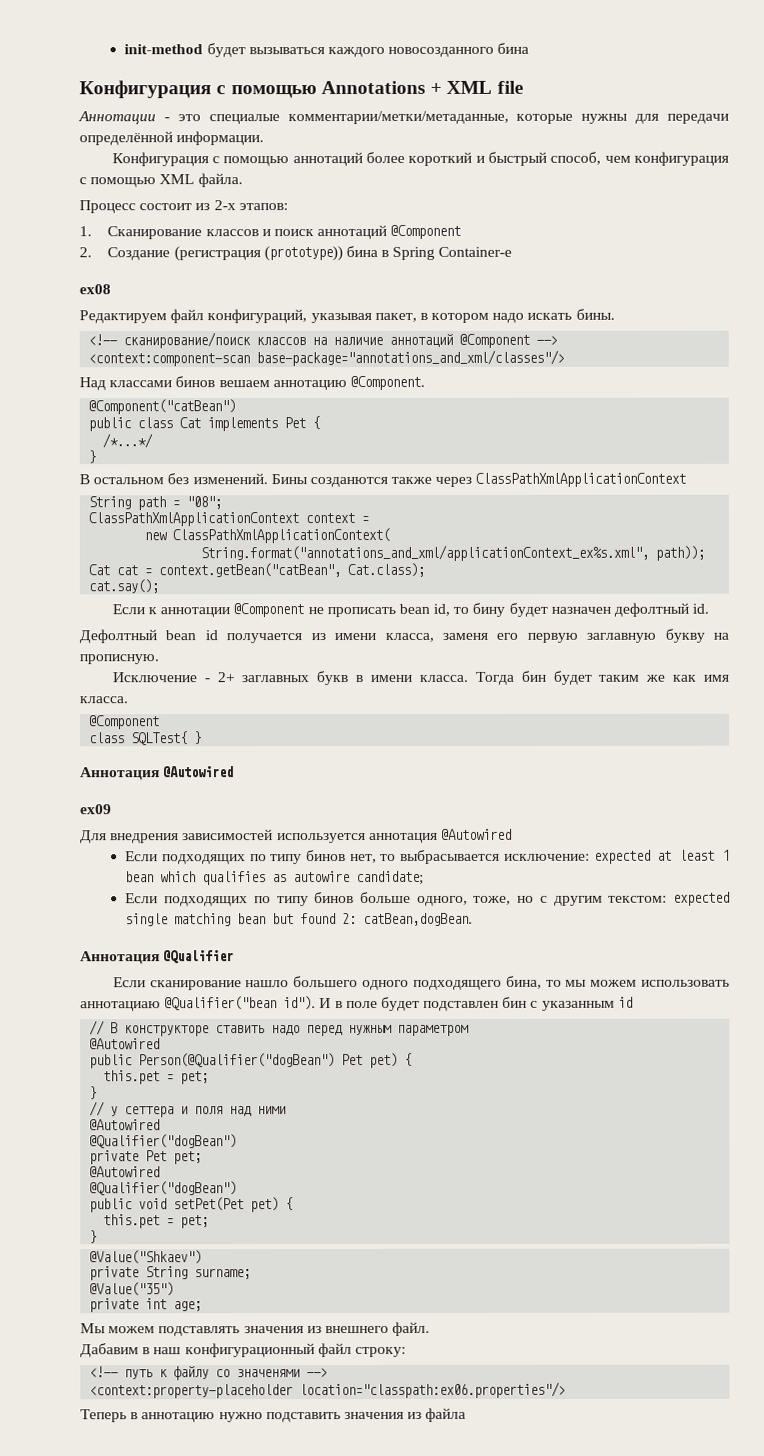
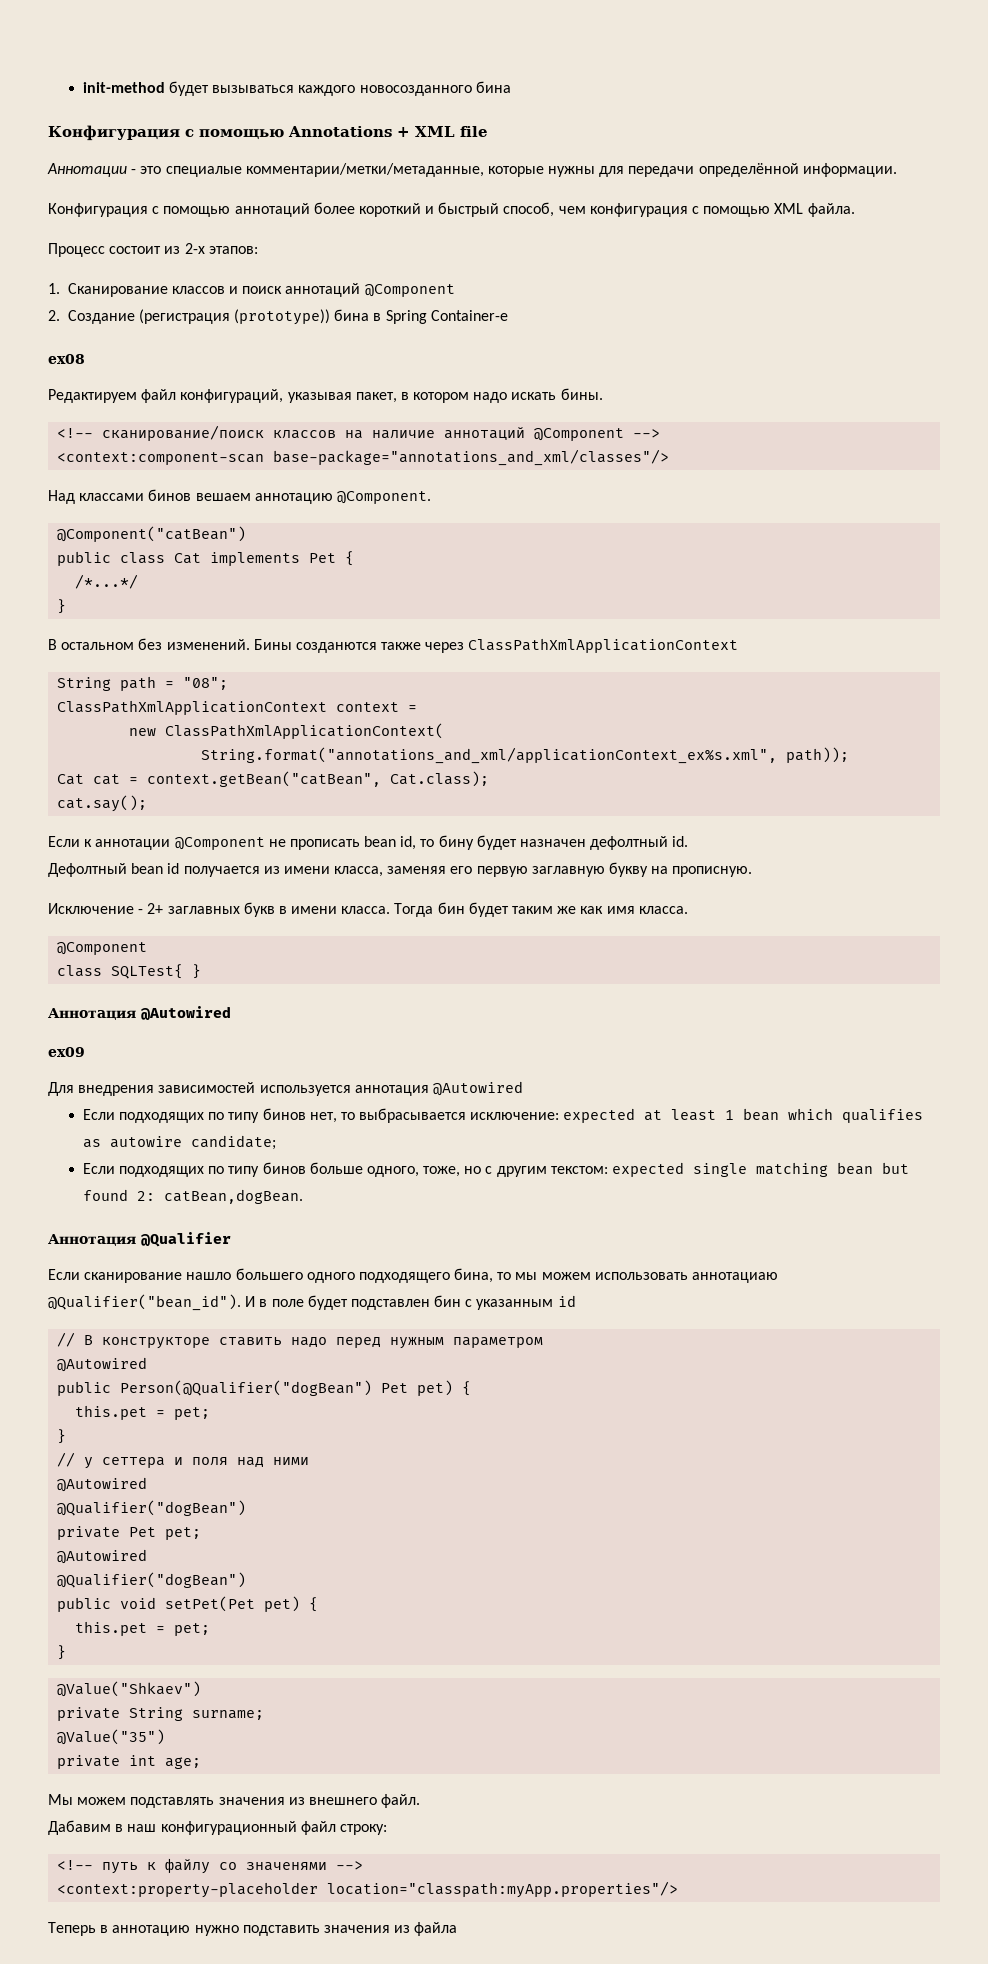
- Дефолтный bean id получается из имени класса, заменя его первую заглавную букву на прописную.
+ Дефолтный bean id получается из имени класса, заменяя его первую заглавную букву на прописную.
- Если сканирование нашло большего одного подходящего бина, то мы можем использовать аннотациаю @Qualifier("bean id").
+ Если сканирование нашло большего одного подходящего бина, то мы можем использовать аннотациаю @Qualifier("bean_id").
- <context:property-placeholder location="classpath:ex06.properties"/>
+ <context:property-placeholder location="classpath:myApp.properties"/>

